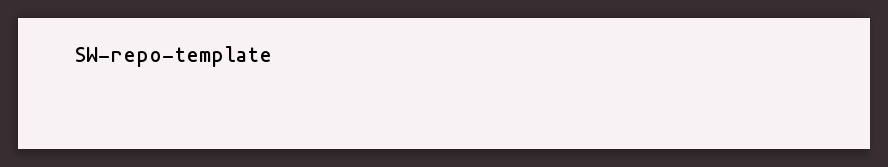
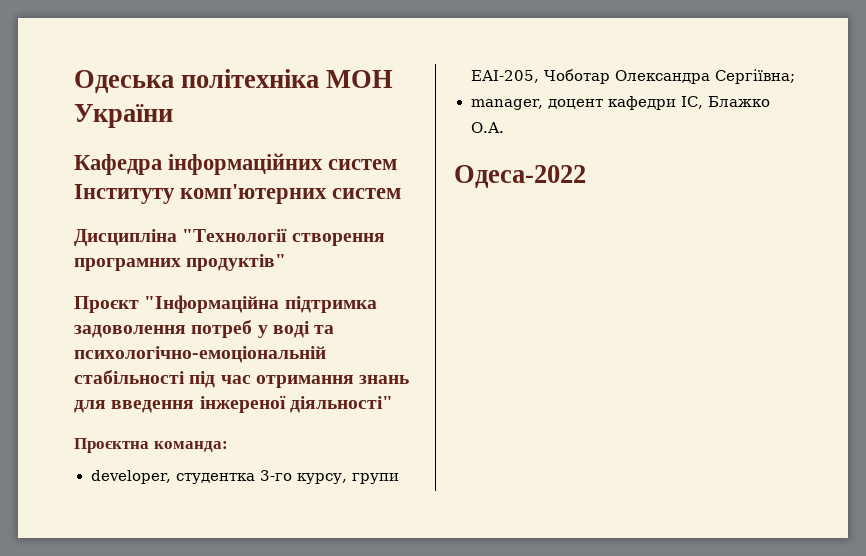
- SW-repo-template
+ Одеська політехніка МОН України
+ Кафедра інформаційних систем Інституту комп'ютерних систем
+ Дисципліна "Технології створення програмних продуктів"
+ Проєкт "Інформаційна підтримка задоволення потреб у воді та психологічно-емоціональній стабільності під час отримання знань для введення інжереної діяльності"
+ Проєктна команда:
+ developer, студентка 3-го курсу, групи ЕАІ-205, Чоботар Олександра Сергіївна;
+ manager, доцент кафедри ІС, Блажко О.А.
+ Одеса-2022

